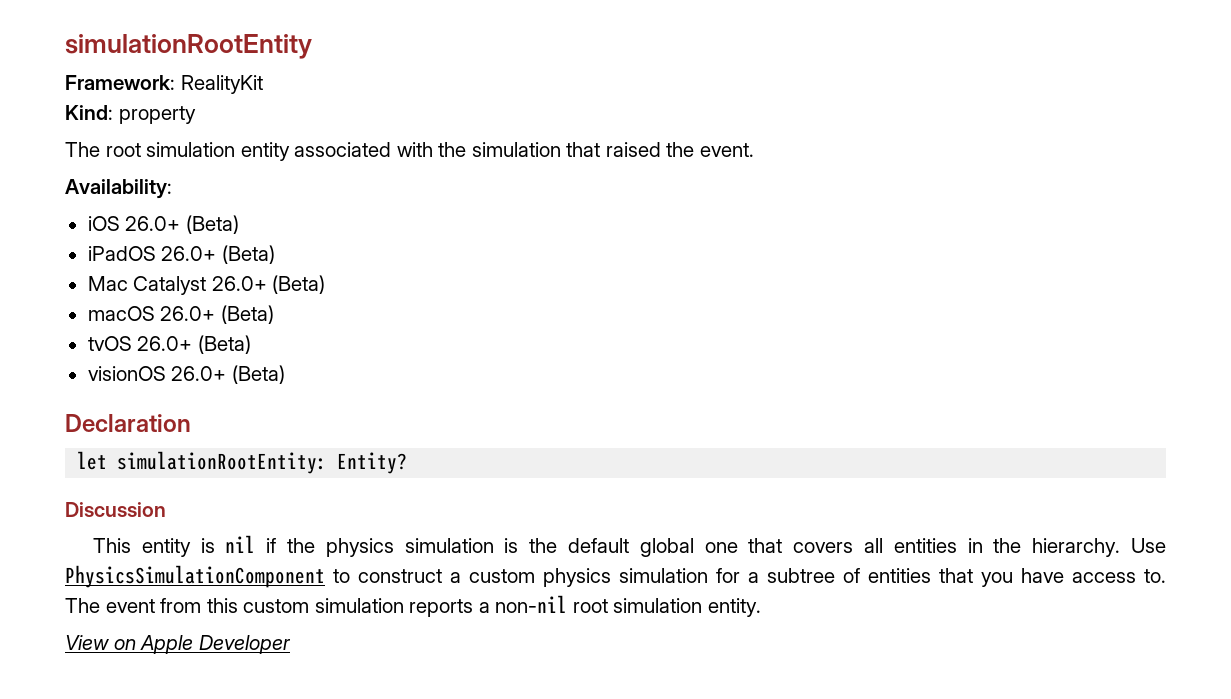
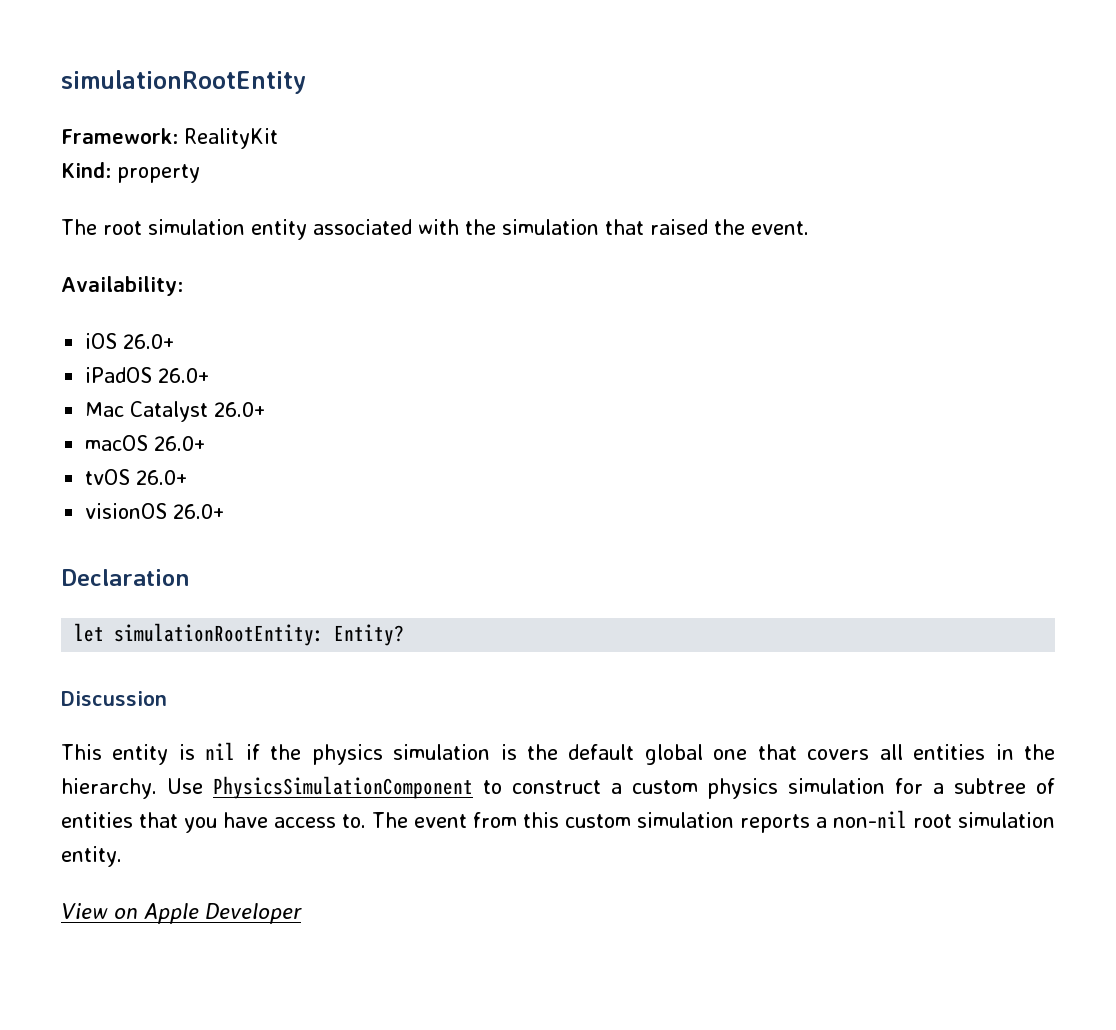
- iOS 26.0+ (Beta)
+ iOS 26.0+
- iPadOS 26.0+ (Beta)
+ iPadOS 26.0+
- Mac Catalyst 26.0+ (Beta)
+ Mac Catalyst 26.0+
- macOS 26.0+ (Beta)
+ macOS 26.0+
- tvOS 26.0+ (Beta)
+ tvOS 26.0+
- visionOS 26.0+ (Beta)
+ visionOS 26.0+

